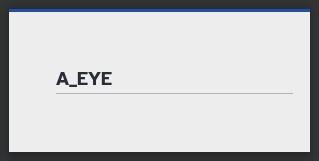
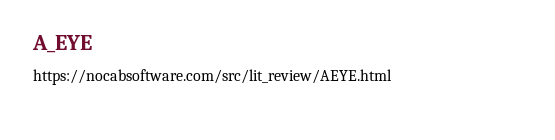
+ https://nocabsoftware.com/src/lit_review/AEYE.html

